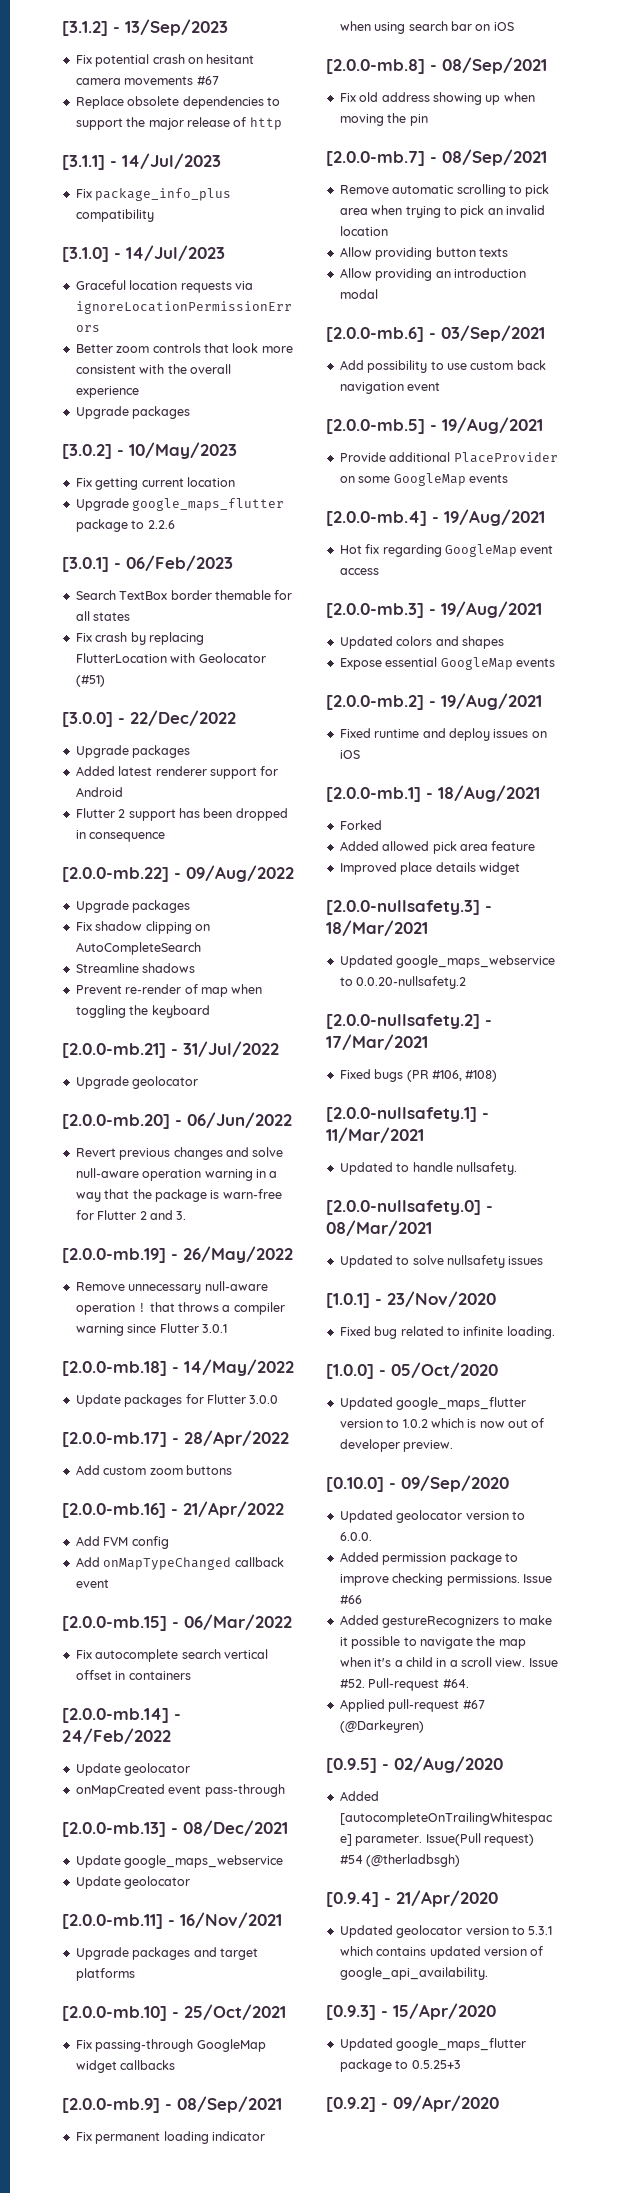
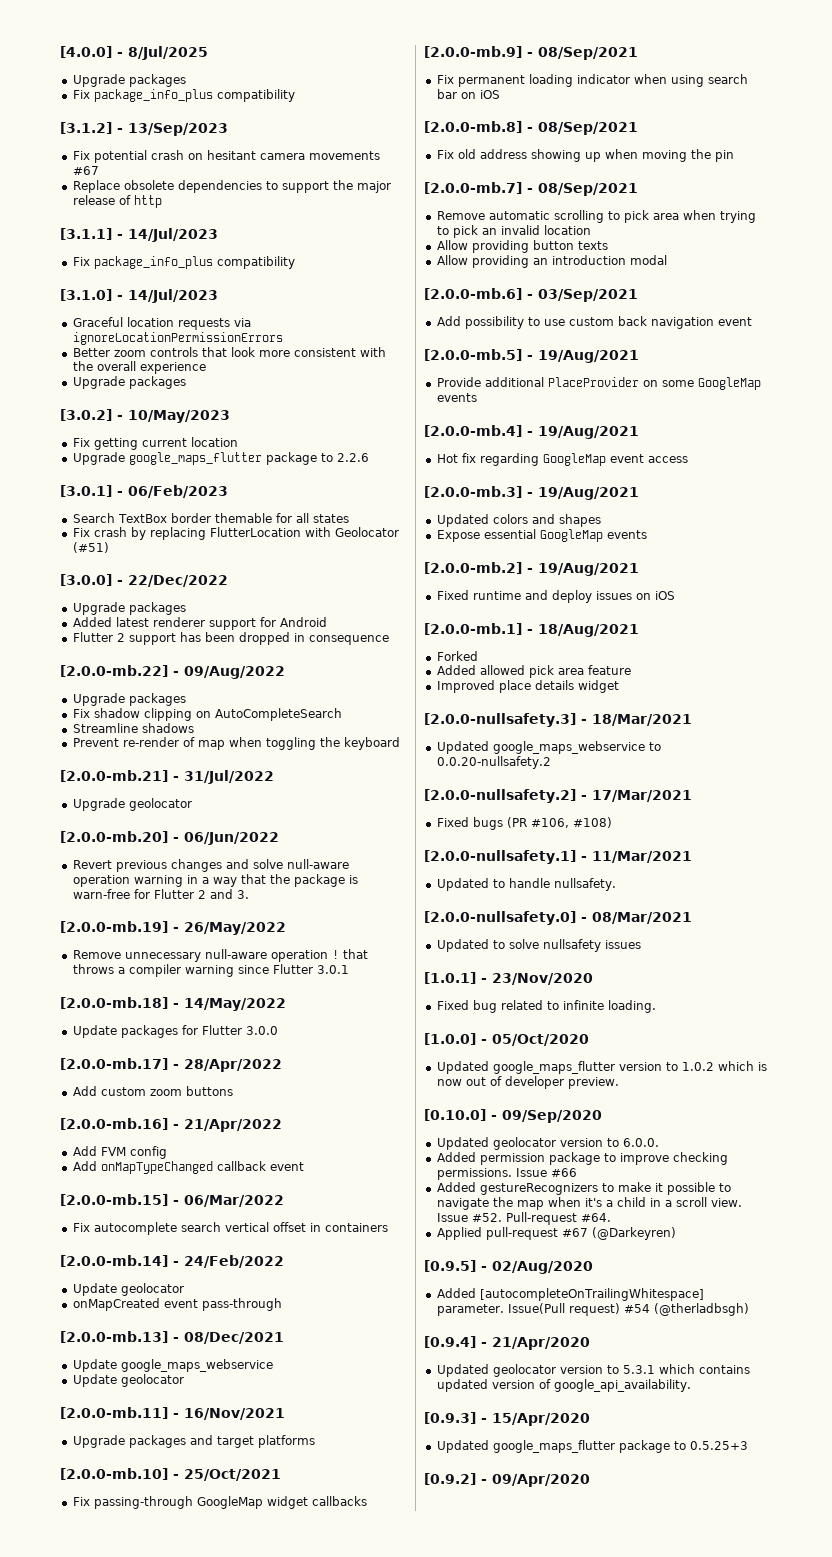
+ [4.0.0] - 8/Jul/2025
+ Upgrade packages
+ Fix package_info_plus compatibility

